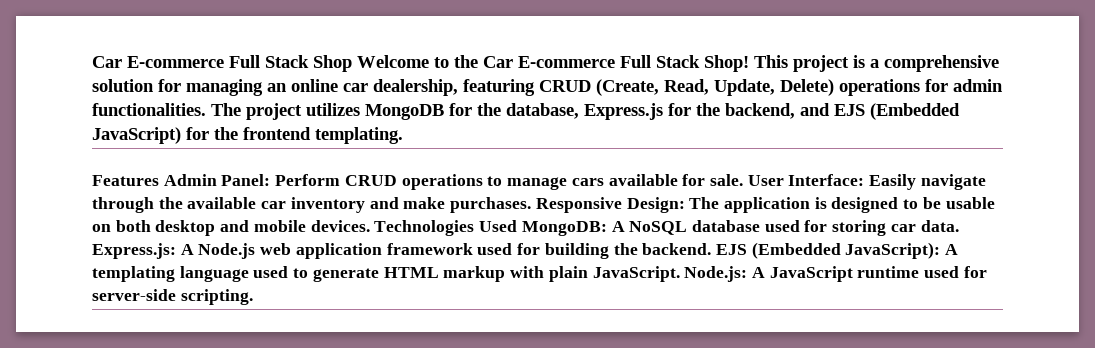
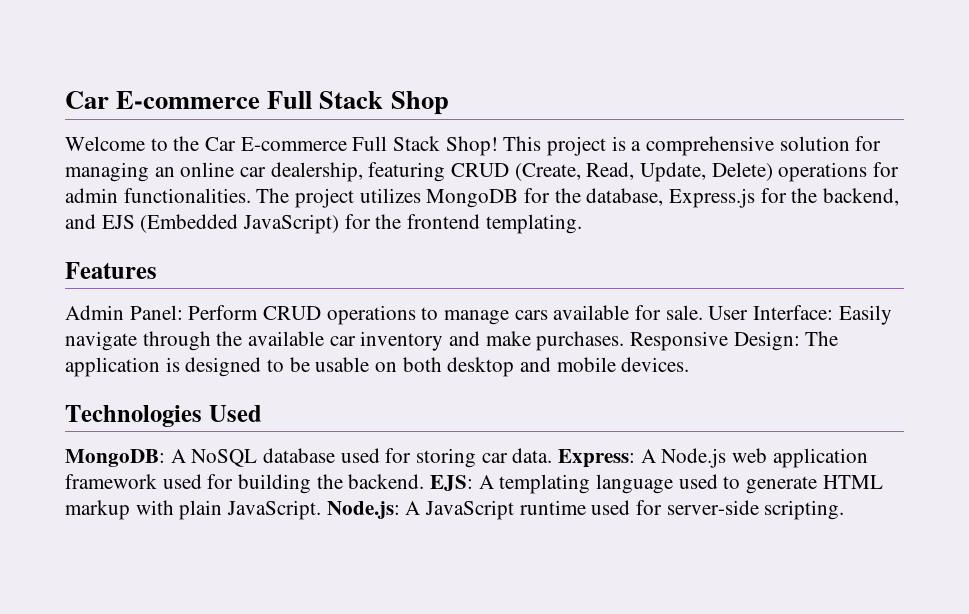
- Car E-commerce Full Stack Shop Welcome to the Car E-commerce Full Stack Shop!
+ Car E-commerce Full Stack Shop
+ Welcome to the Car E-commerce Full Stack Shop!
- Features Admin Panel: Perform CRUD operations to manage cars available for sale.
+ Features
+ Admin Panel: Perform CRUD operations to manage cars available for sale.
- Responsive Design: The application is designed to be usable on both desktop and mobile devices. Technologies Used MongoDB: A NoSQL database used for storing car data.
+ Responsive Design: The application is designed to be usable on both desktop and mobile devices.
+ Technologies Used
+ MongoDB: A NoSQL database used for storing car data.
- Express.js: A Node.js web application framework used for building the backend.
+ Express: A Node.js web application framework used for building the backend.
- EJS (Embedded JavaScript): A templating language used to generate HTML markup with plain JavaScript.
+ EJS: A templating language used to generate HTML markup with plain JavaScript.

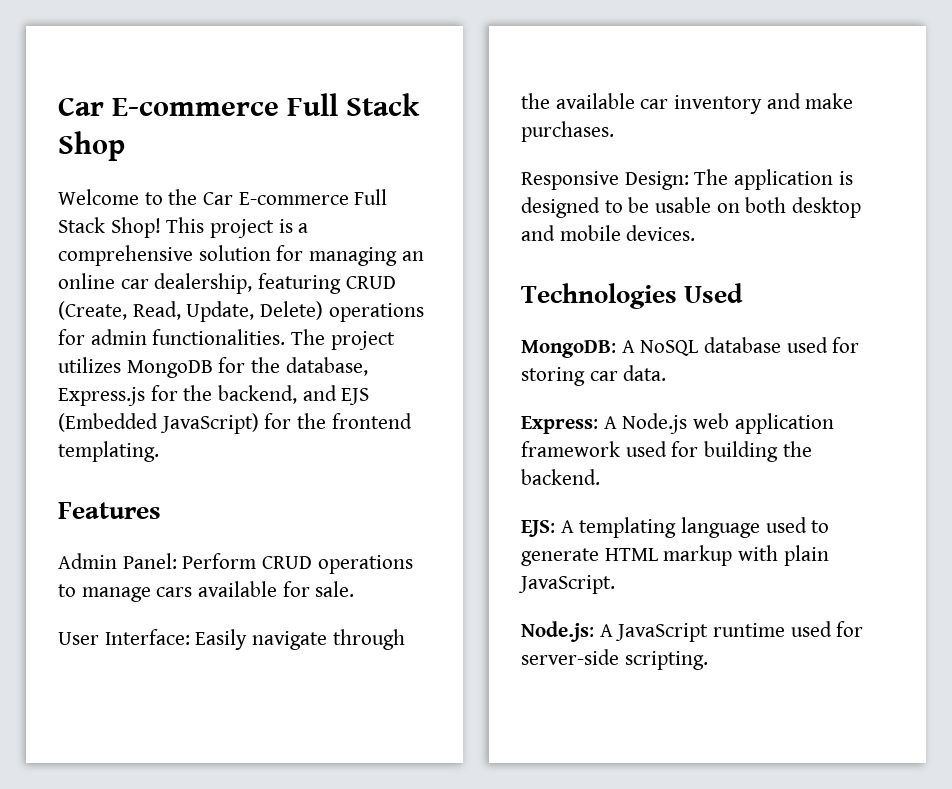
- Admin Panel: Perform CRUD operations to manage cars available for sale. User Interface: Easily navigate through the available car inventory and make purchases. Responsive Design: The application is designed to be usable on both desktop and mobile devices.
+ Admin Panel: Perform CRUD operations to manage cars available for sale.
+ User Interface: Easily navigate through the available car inventory and make purchases.
+ Responsive Design: The application is designed to be usable on both desktop and mobile devices.
- MongoDB: A NoSQL database used for storing car data. Express: A Node.js web application framework used for building the backend. EJS: A templating language used to generate HTML markup with plain JavaScript. Node.js: A JavaScript runtime used for server-side scripting.
+ MongoDB: A NoSQL database used for storing car data.
+ Express: A Node.js web application framework used for building the backend.
+ EJS: A templating language used to generate HTML markup with plain JavaScript.
+ Node.js: A JavaScript runtime used for server-side scripting.

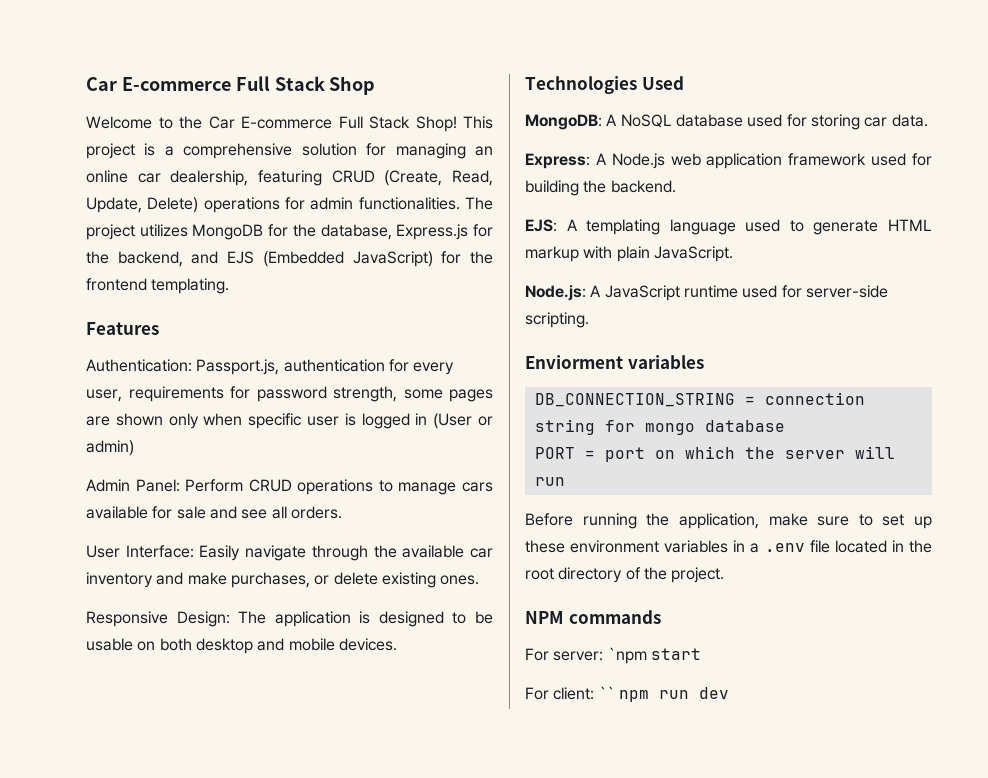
+ Authentication: Passport.js, authentication for every user, requirements for password strength, some pages are shown only when specific user is logged in (User or admin)
- Admin Panel: Perform CRUD operations to manage cars available for sale.
+ Admin Panel: Perform CRUD operations to manage cars available for sale and see all orders.
- User Interface: Easily navigate through the available car inventory and make purchases.
+ User Interface: Easily navigate through the available car inventory and make purchases, or delete existing ones.
+ Enviorment variables
+ DB_CONNECTION_STRING = connection string for mongo database
+ PORT = port on which the server will run
+ Before running the application, make sure to set up these environment variables in a .env file located in the root directory of the project.
+ NPM commands
+ For server: `npm start
+ For client: `` npm run dev

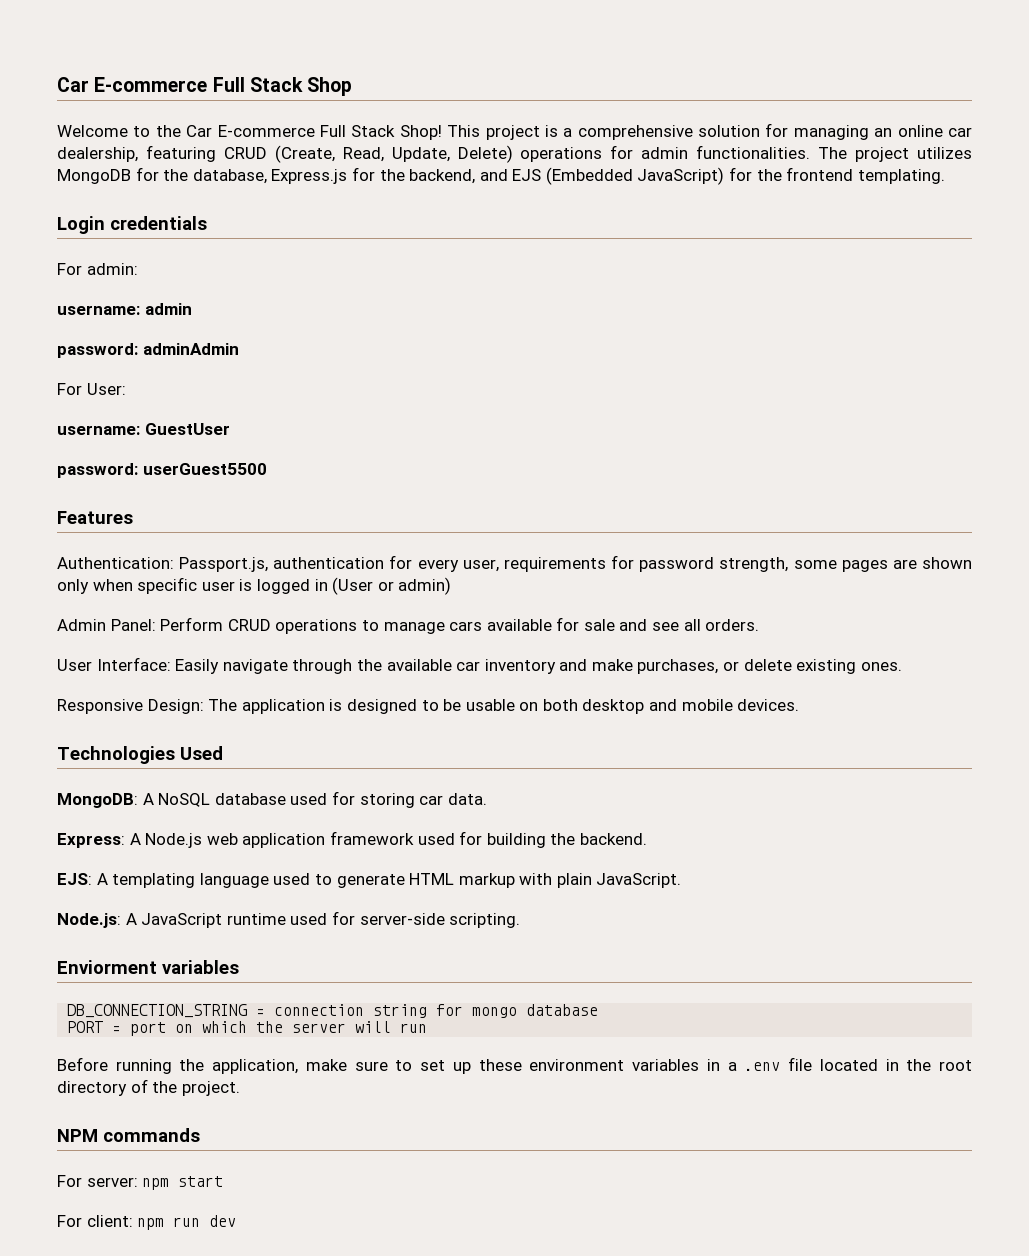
+ Login credentials
+ For admin:
+ username: admin
+ password: adminAdmin
+ For User:
+ username: GuestUser
+ password: userGuest5500
- For server: `npm start
+ For server: npm start
- For client: `` npm run dev
+ For client: npm run dev

